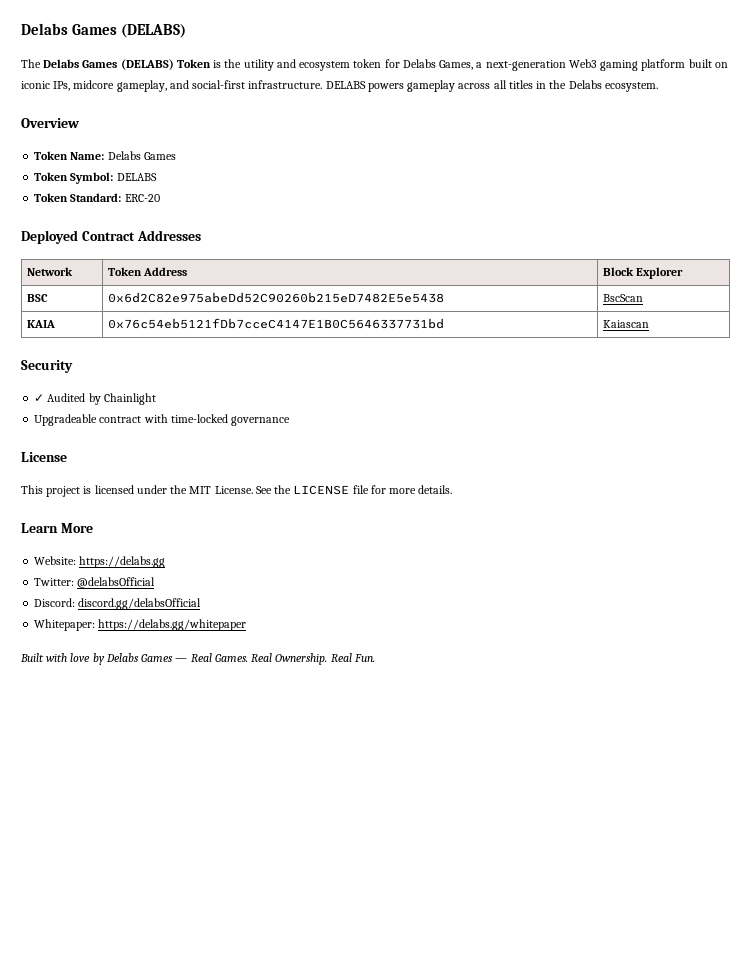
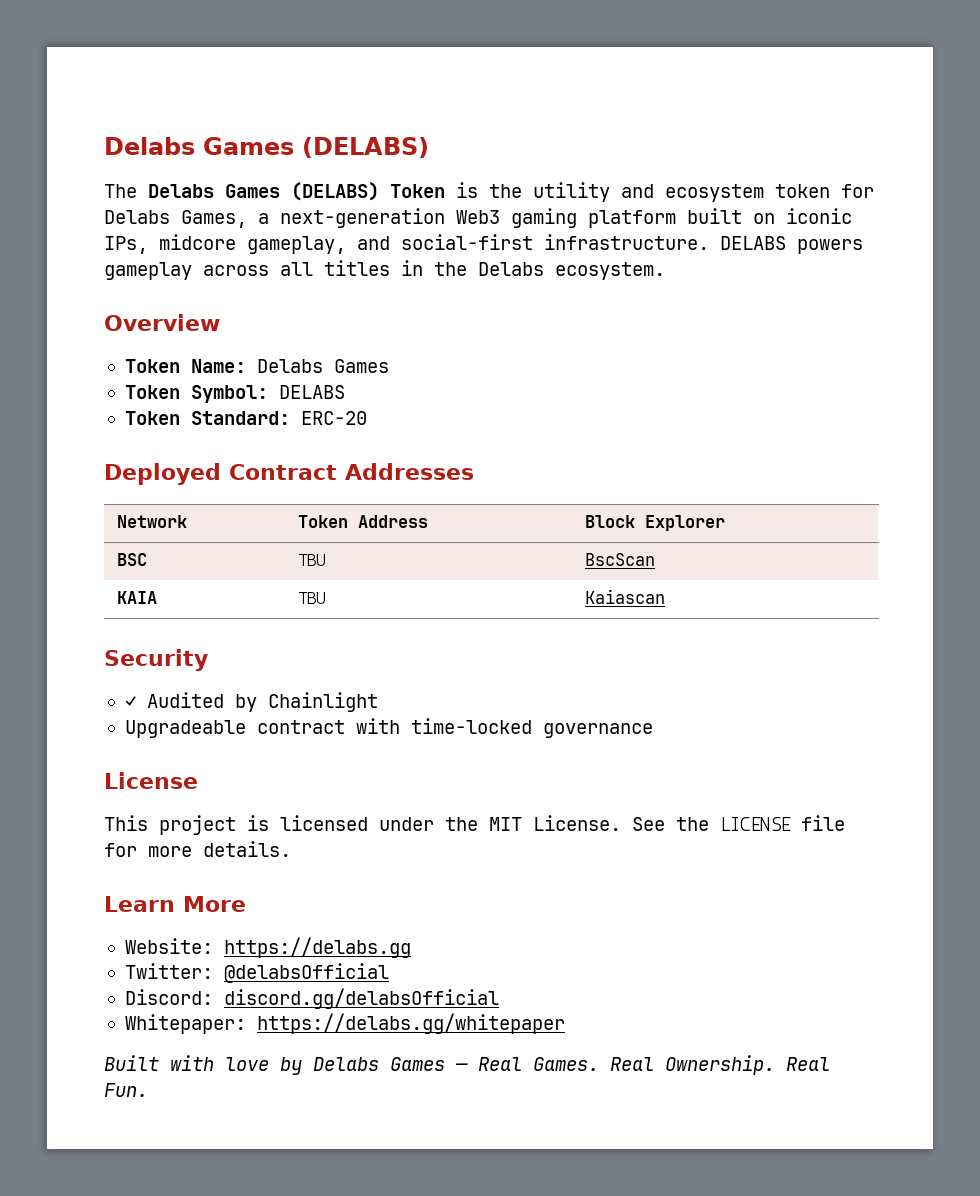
- BSC | 0x6d2C82e975abeDd52C90260b215eD7482E5e5438 | BscScan
+ BSC | TBU | BscScan
- KAIA | 0x76c54eb5121fDb7cceC4147E1B0C5646337731bd | Kaiascan
+ KAIA | TBU | Kaiascan

